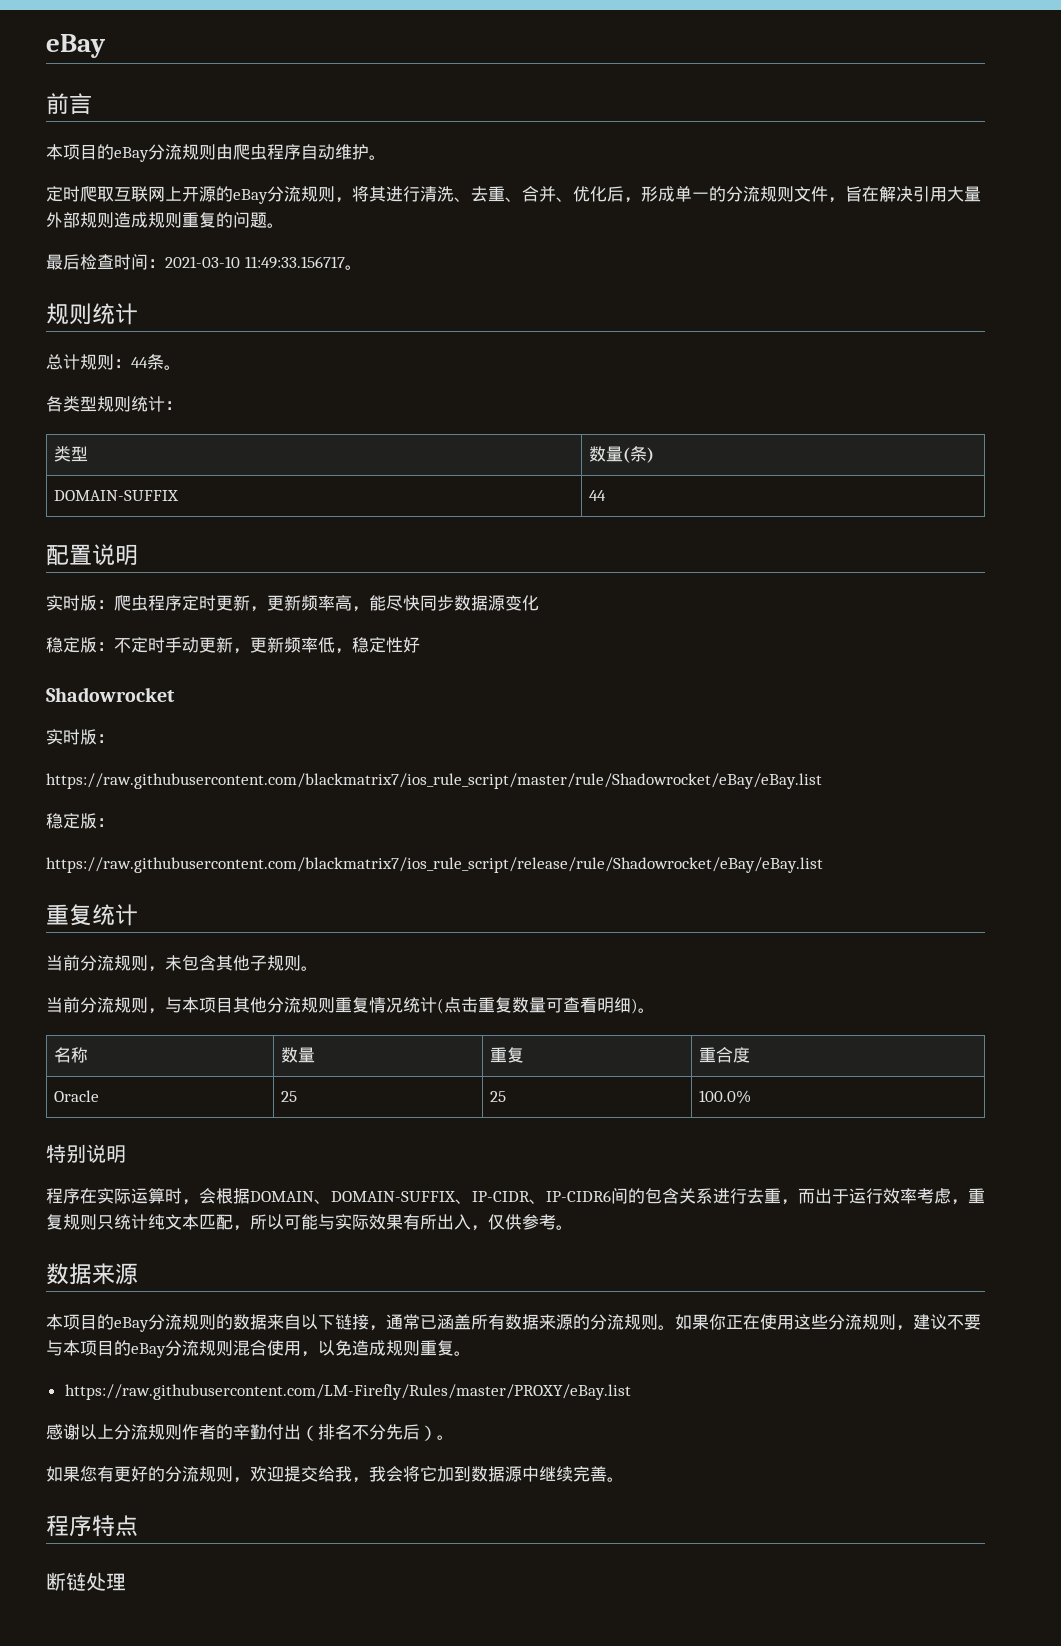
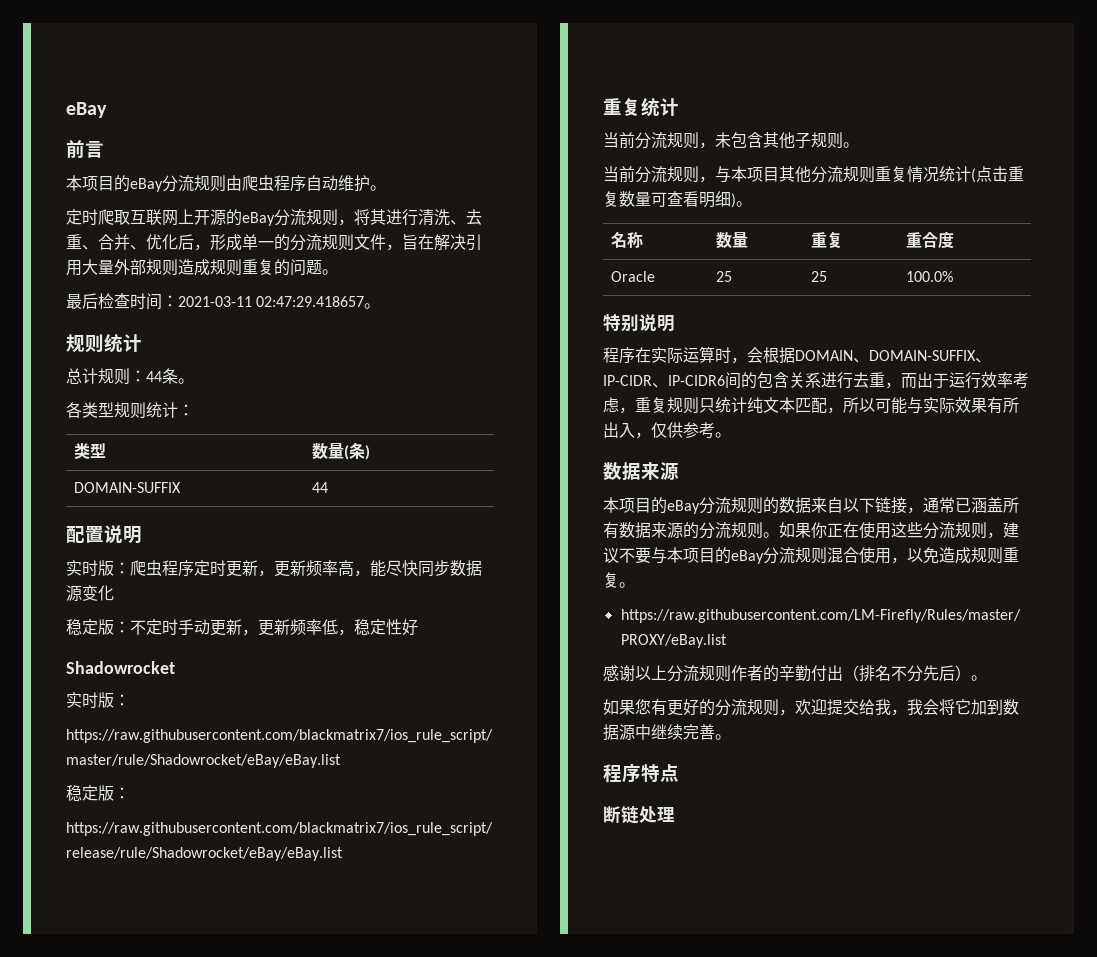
- 最后检查时间：2021-03-10 11:49:33.156717。
+ 最后检查时间：2021-03-11 02:47:29.418657。

